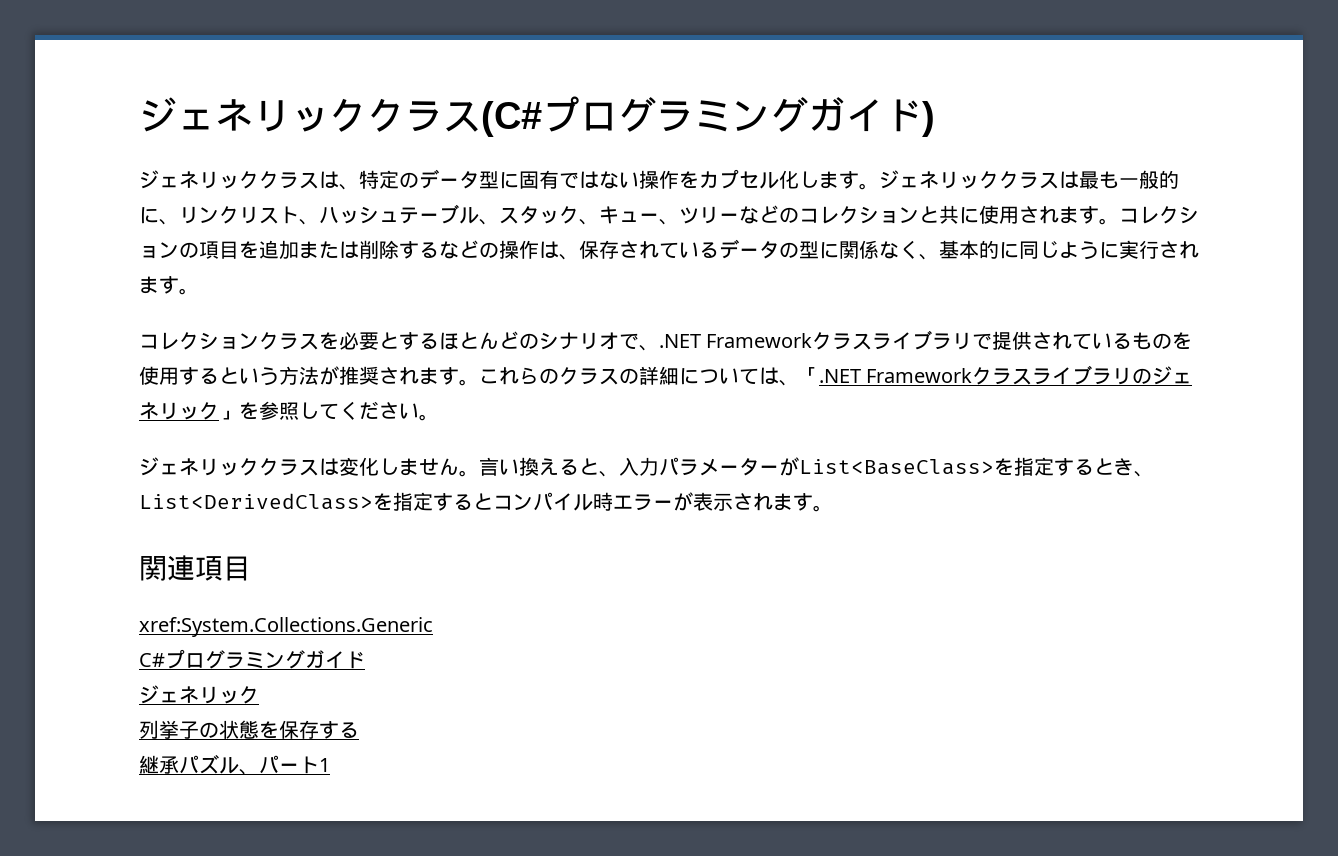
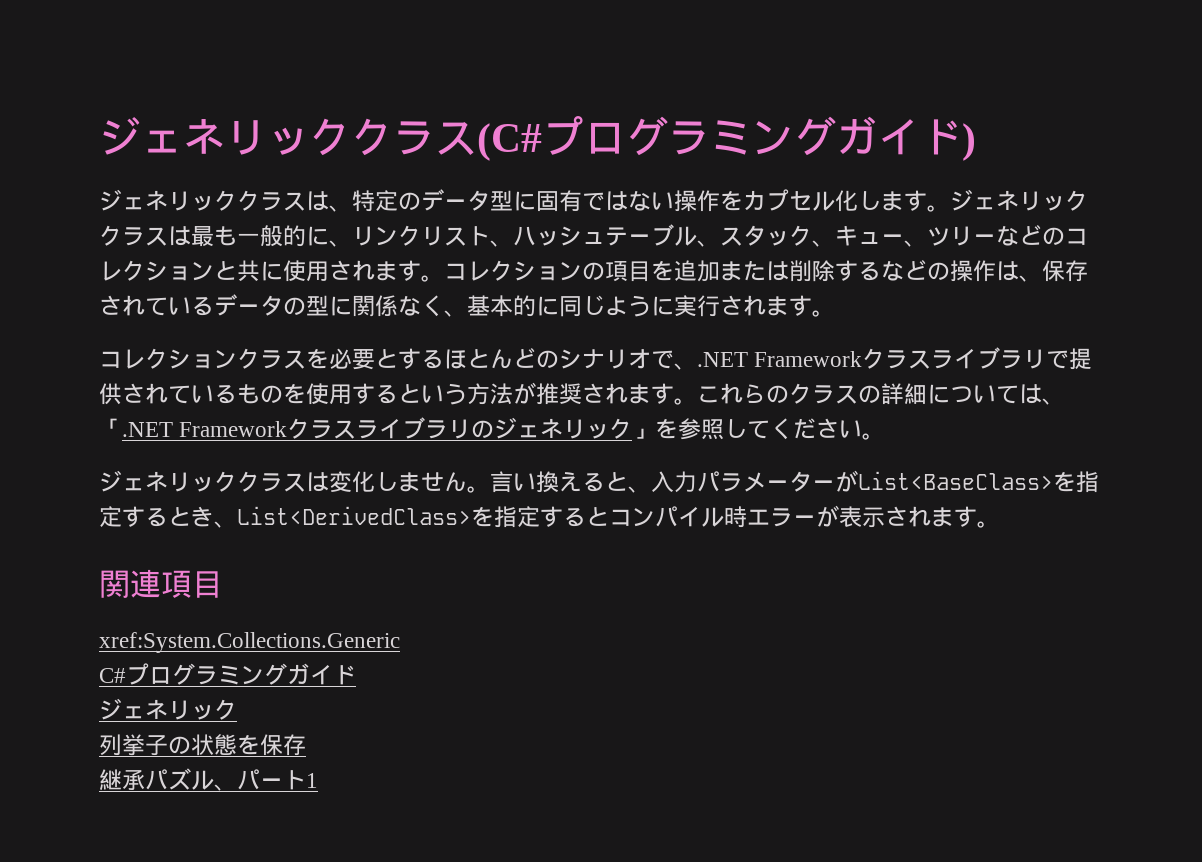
- 列挙子の状態を保存する
+ 列挙子の状態を保存

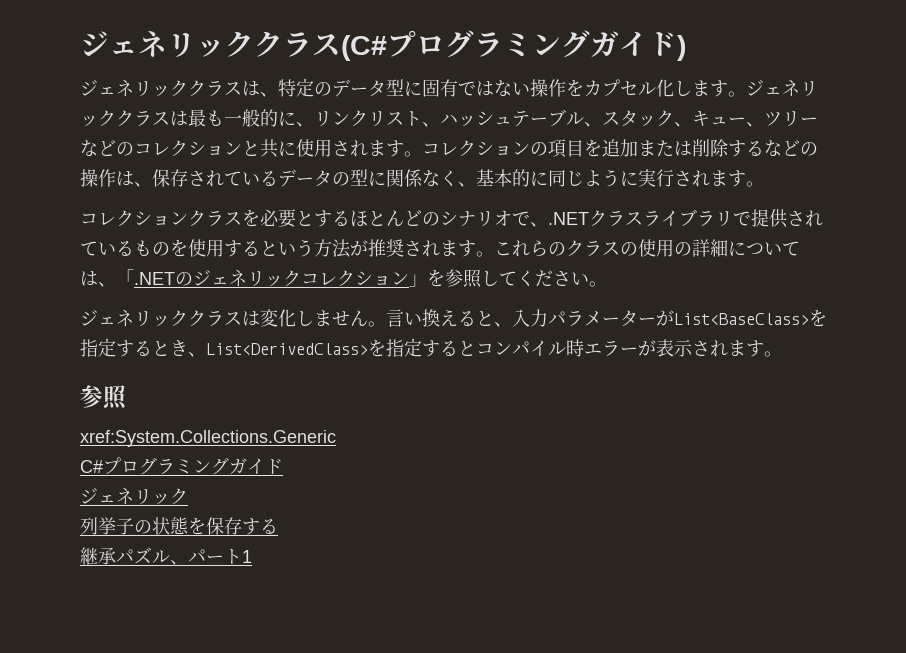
- コレクションクラスを必要とするほとんどのシナリオで、.NET Frameworkクラスライブラリで提供されているものを使用するという方法が推奨されます。
+ コレクションクラスを必要とするほとんどのシナリオで、.NETクラスライブラリで提供されているものを使用するという方法が推奨されます。
- これらのクラスの詳細については、「.NET Frameworkクラスライブラリのジェネリック」を参照してください。
+ これらのクラスの使用の詳細については、「.NETのジェネリックコレクション」を参照してください。
  言い換えると、入力パラメーターがList<BaseClass>を指定するとき、List<DerivedClass>を指定するとコンパイル時エラーが表示されます。
- 関連項目
+ 参照
- 列挙子の状態を保存
+ 列挙子の状態を保存する

